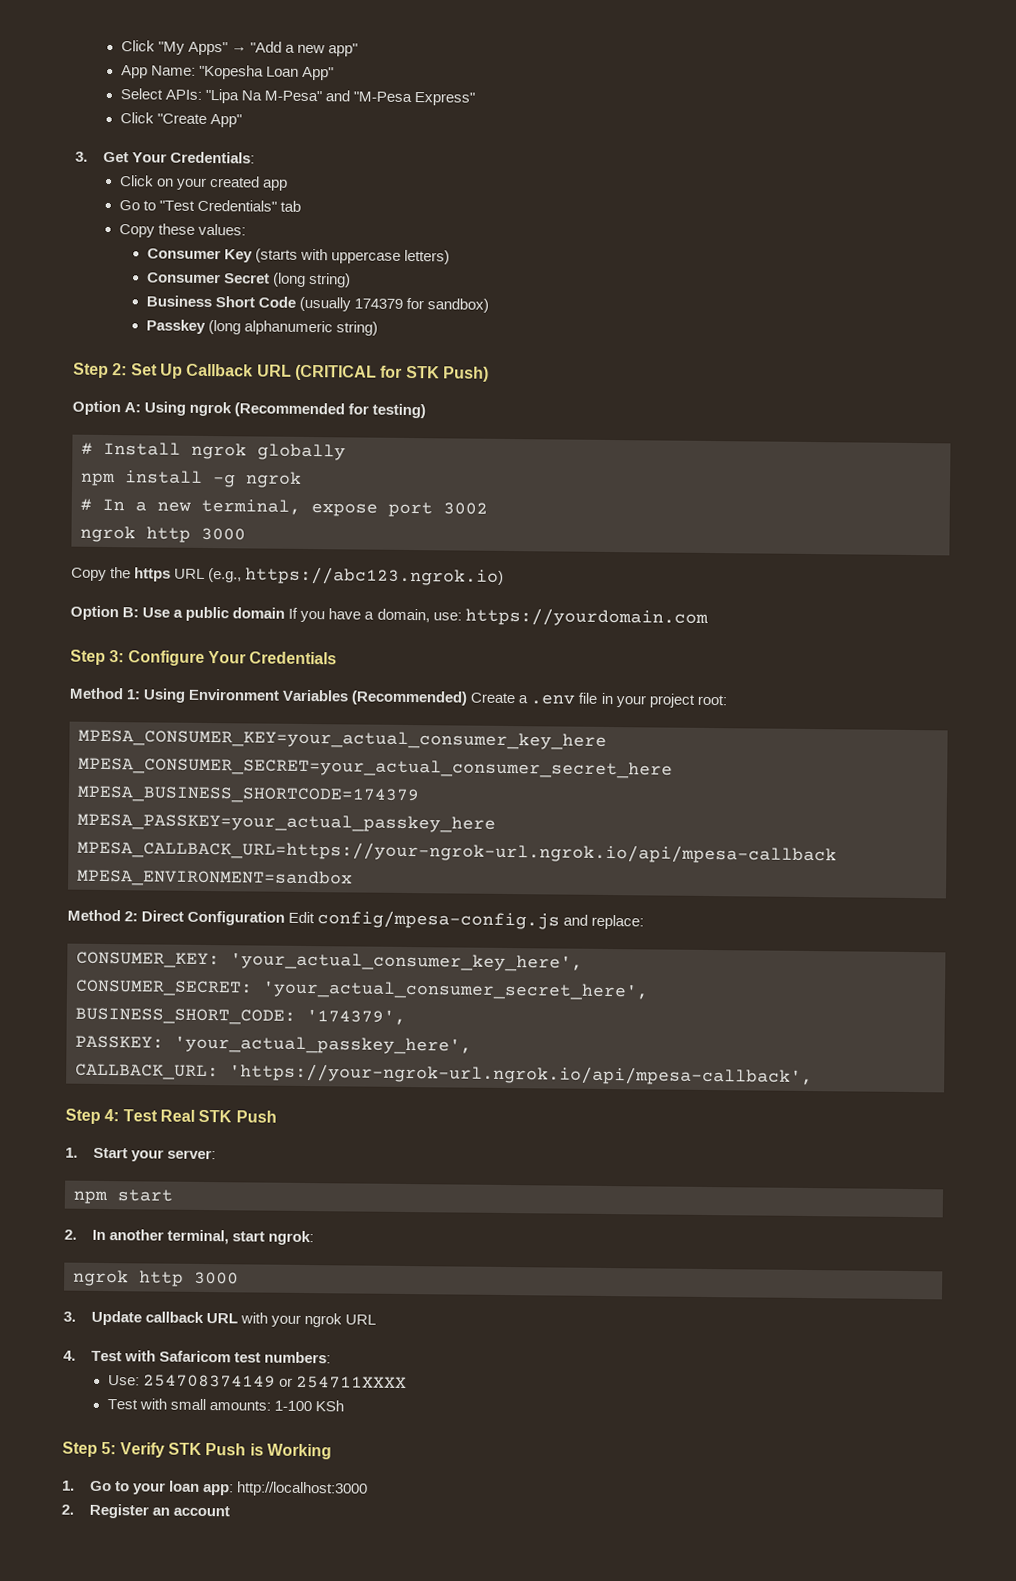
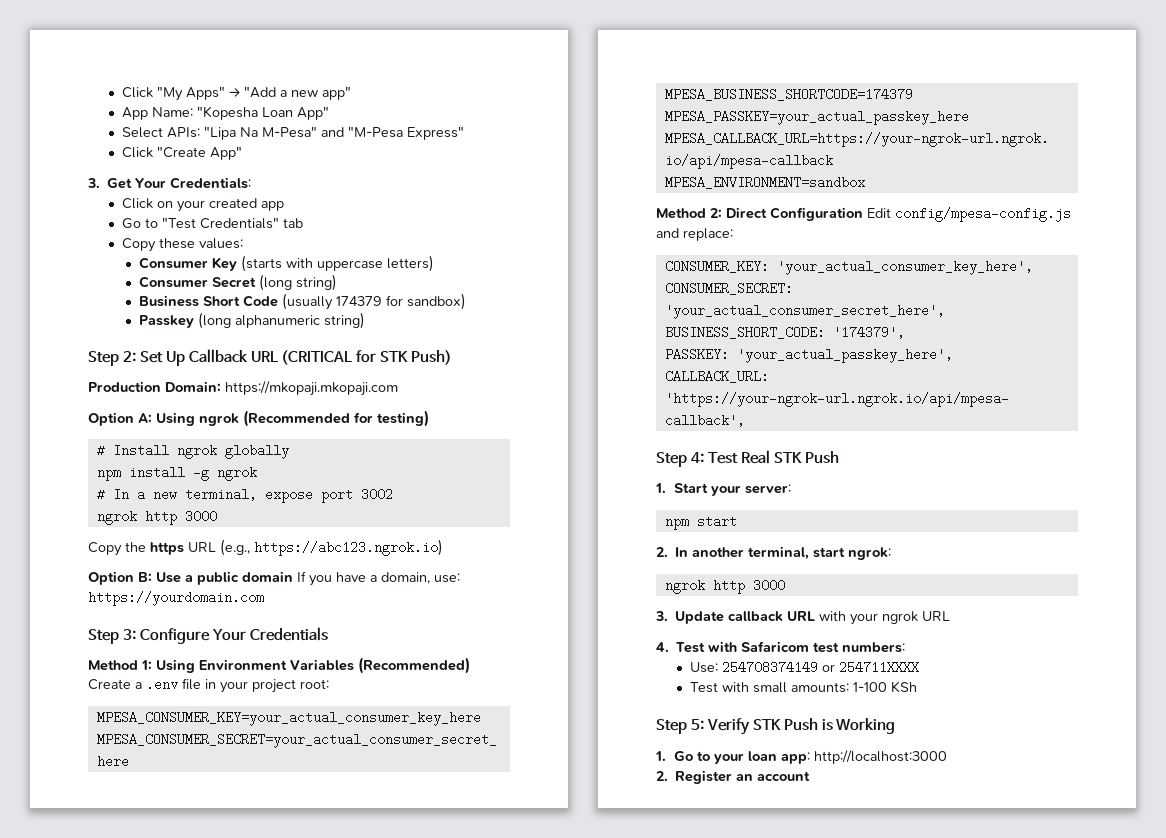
+ Production Domain: https://mkopaji.mkopaji.com

